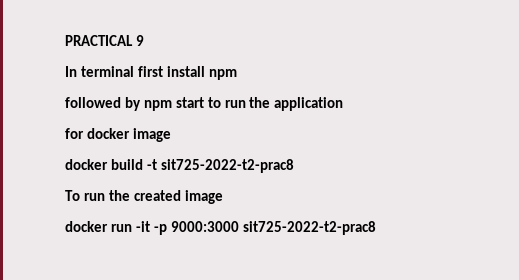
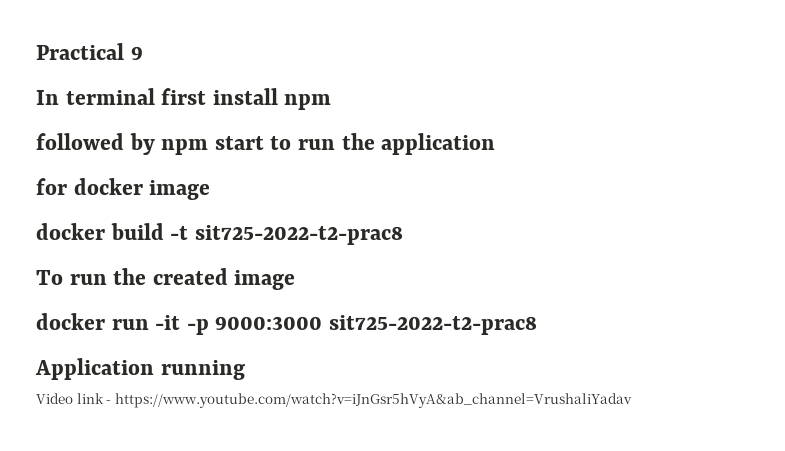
- PRACTICAL 9
+ Practical 9
+ Application running
+ Video link - https://www.youtube.com/watch?v=iJnGsr5hVyA&ab_channel=VrushaliYadav

